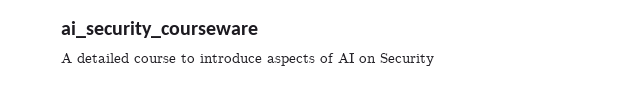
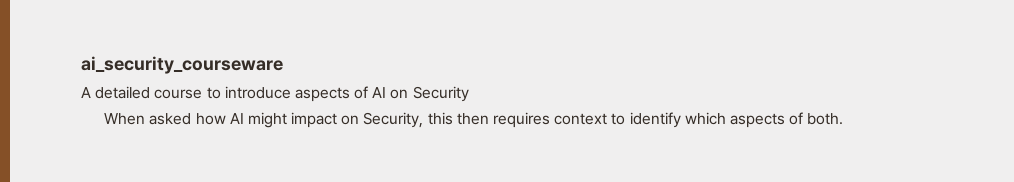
+ When asked how AI might impact on Security, this then requires context to identify which aspects of both.

